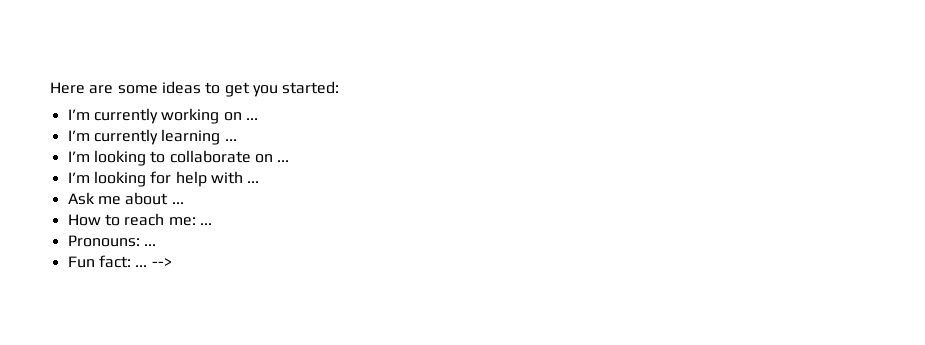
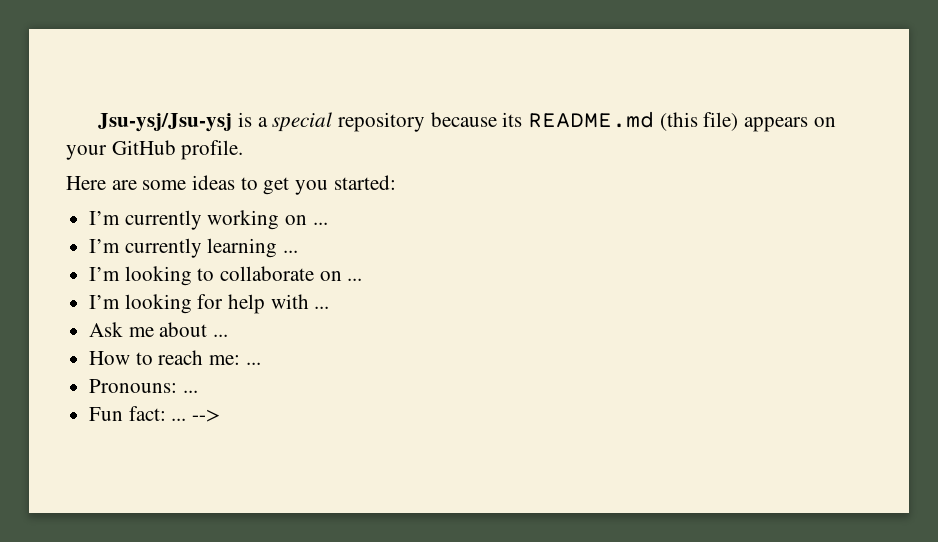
+ Jsu-ysj/Jsu-ysj is a special repository because its README.md (this file) appears on your GitHub profile.

